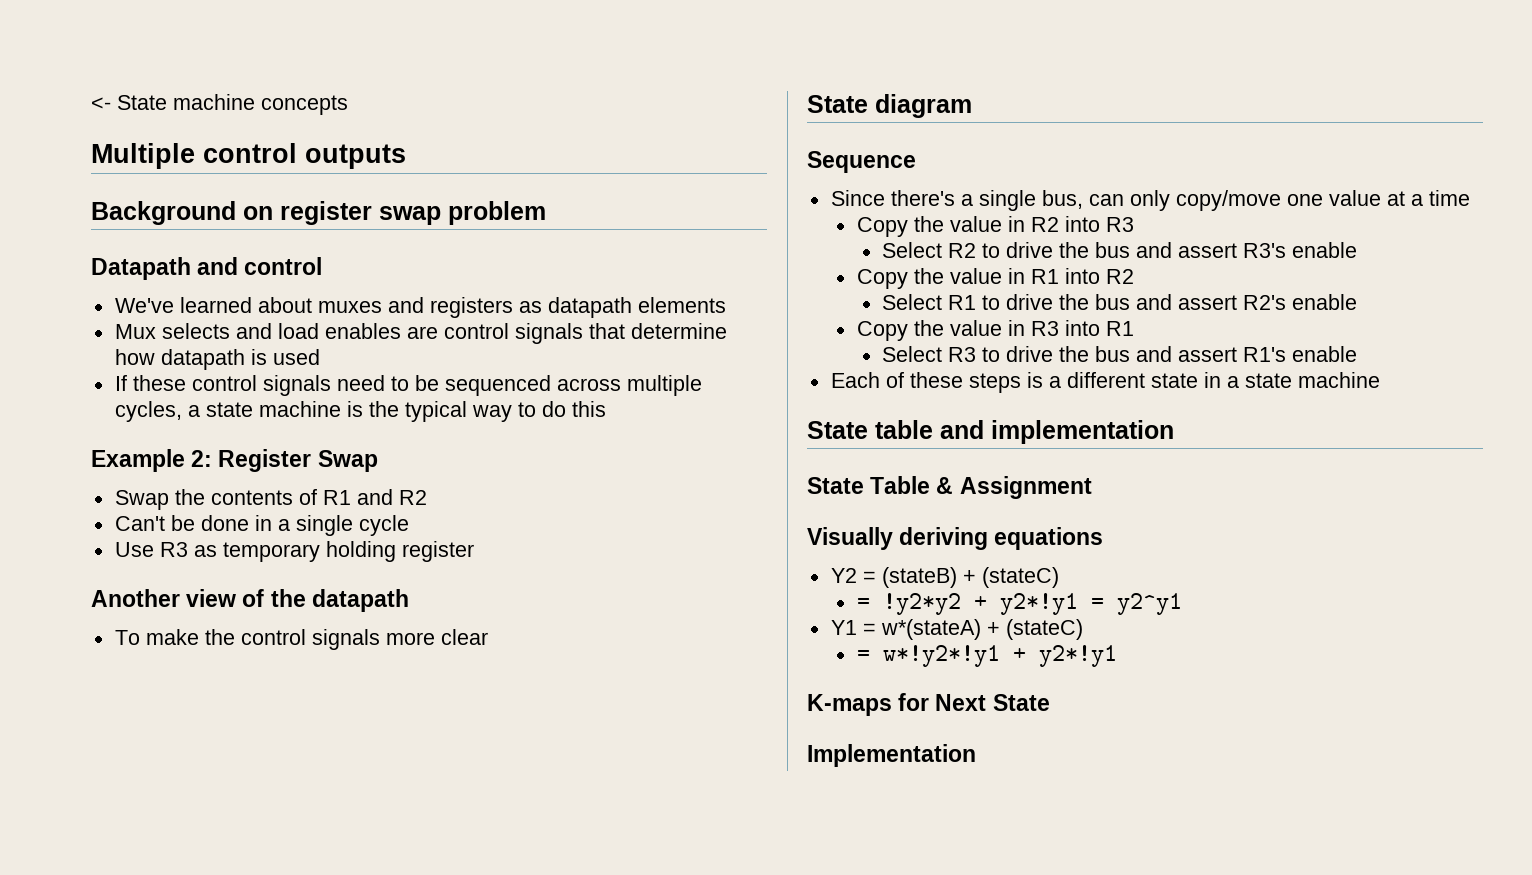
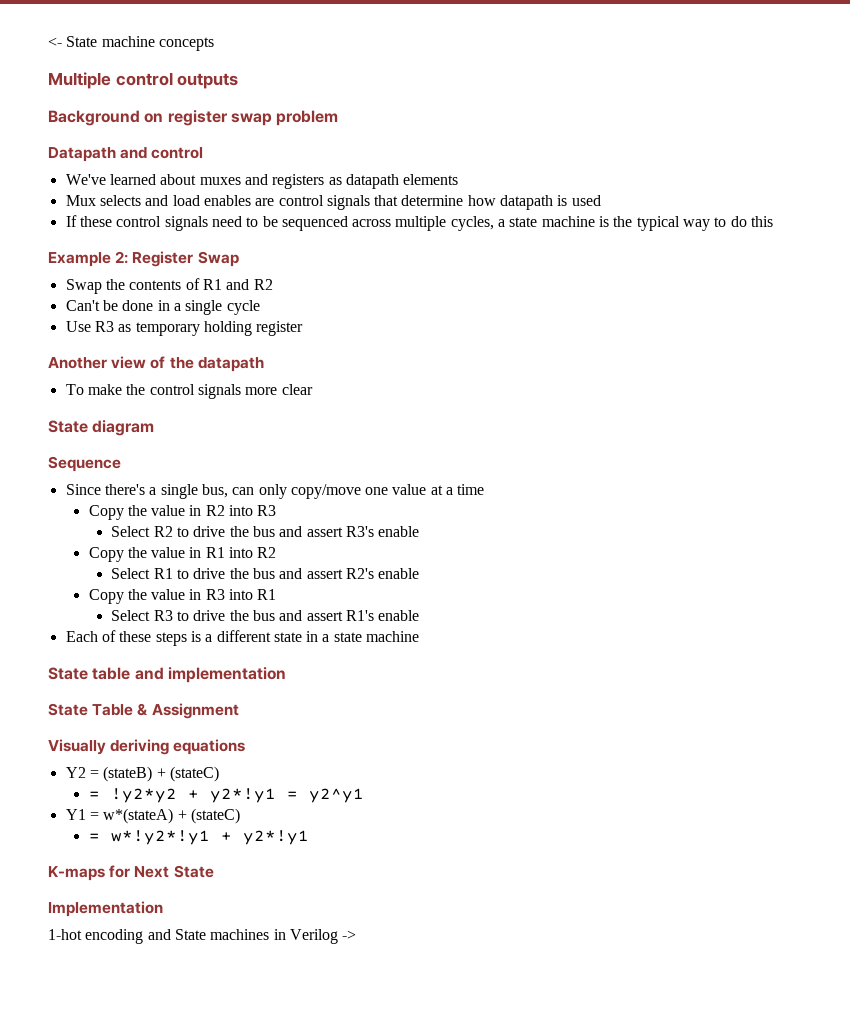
+ 1-hot encoding and State machines in Verilog ->

